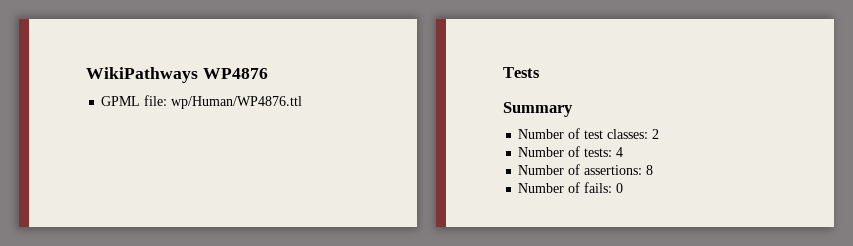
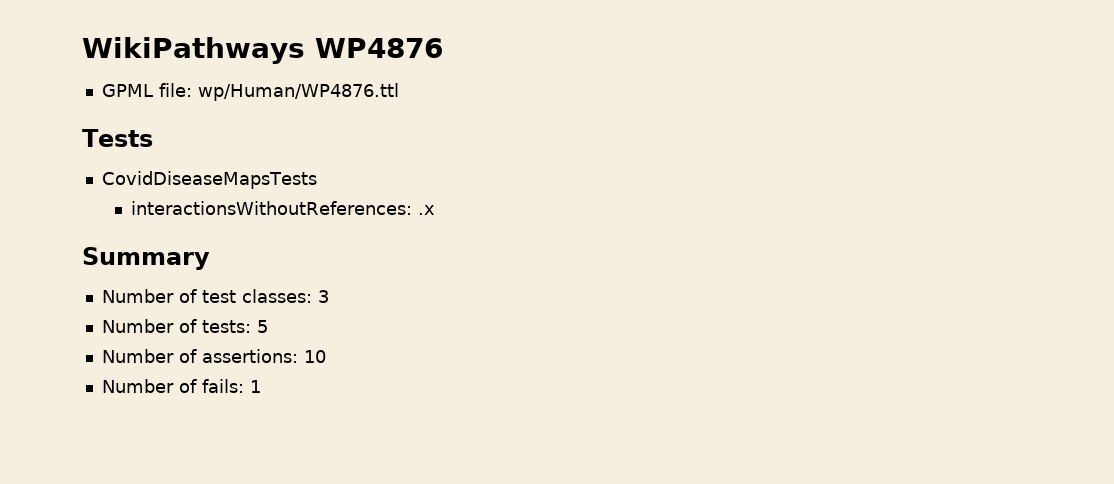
+ CovidDiseaseMapsTests
+ interactionsWithoutReferences: .x
- Number of test classes: 2
+ Number of test classes: 3
- Number of tests: 4
+ Number of tests: 5
- Number of assertions: 8
+ Number of assertions: 10
- Number of fails: 0
+ Number of fails: 1

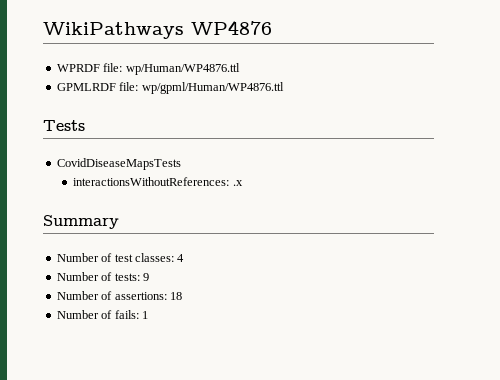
- GPML file: wp/Human/WP4876.ttl
+ WPRDF file: wp/Human/WP4876.ttl
+ GPMLRDF file: wp/gpml/Human/WP4876.ttl
- Number of test classes: 3
+ Number of test classes: 4
- Number of tests: 5
+ Number of tests: 9
- Number of assertions: 10
+ Number of assertions: 18

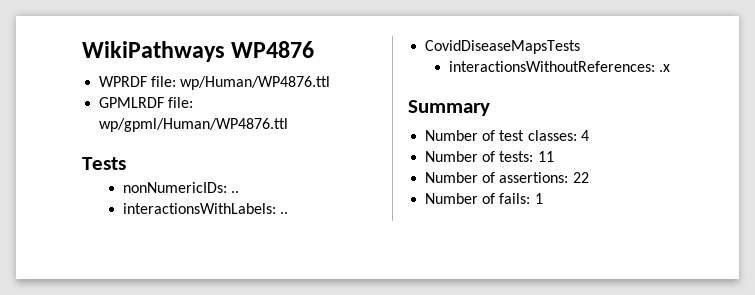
+ nonNumericIDs: ..
+ interactionsWithLabels: ..
- Number of tests: 9
+ Number of tests: 11
- Number of assertions: 18
+ Number of assertions: 22

